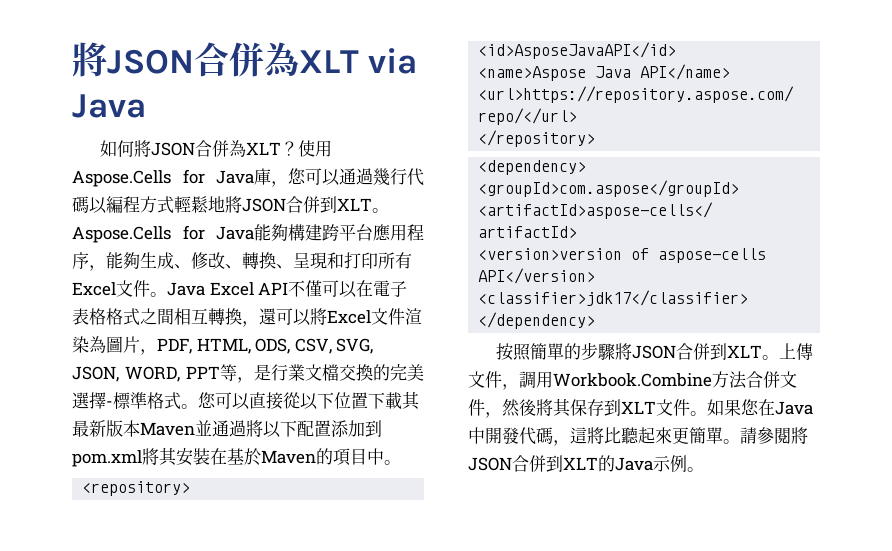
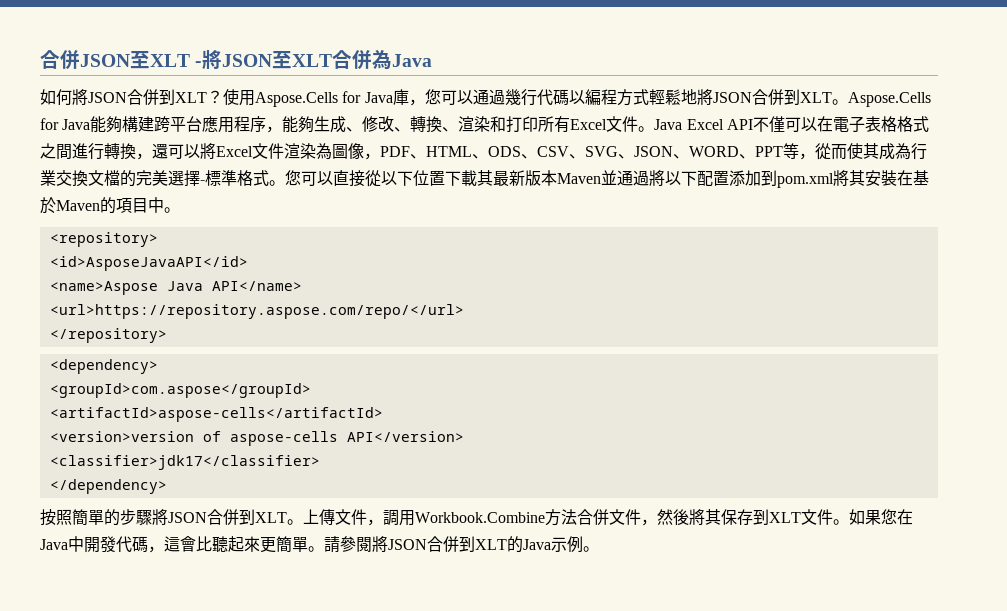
- 將JSON合併為XLT via Java
+ 合併JSON至XLT -將JSON至XLT合併為Java
- 如何將JSON合併為XLT？
+ 如何將JSON合併到XLT？
- Aspose.Cells for Java能夠構建跨平台應用程序，能夠生成、修改、轉換、呈現和打印所有Excel文件。
+ Aspose.Cells for Java能夠構建跨平台應用程序，能夠生成、修改、轉換、渲染和打印所有Excel文件。
- Java Excel API不僅可以在電子表格格式之間相互轉換，還可以將Excel文件渲染為圖片，PDF, HTML, ODS, CSV, SVG, JSON, WORD, PPT等，是行業文檔交換的完美選擇-標準格式。
+ Java Excel API不僅可以在電子表格格式之間進行轉換，還可以將Excel文件渲染為圖像，PDF、HTML、ODS、CSV、SVG、JSON、WORD、PPT等，從而使其成為行業交換文檔的完美選擇-標準格式。
- 如果您在Java中開發代碼，這將比聽起來更簡單。
+ 如果您在Java中開發代碼，這會比聽起來更簡單。

